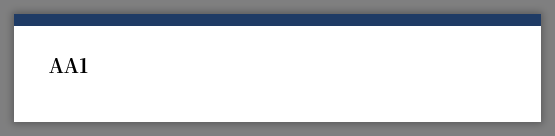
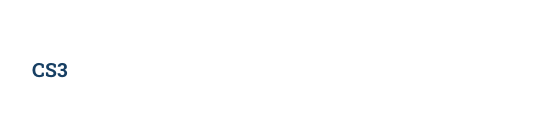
- AA1
+ CS3

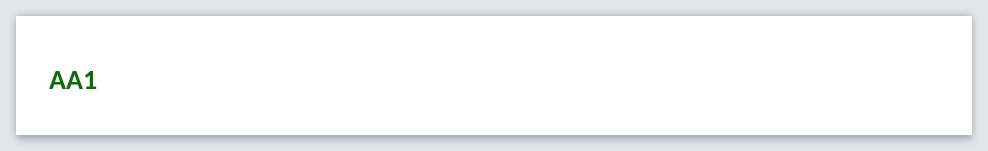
- CS3
+ AA1

